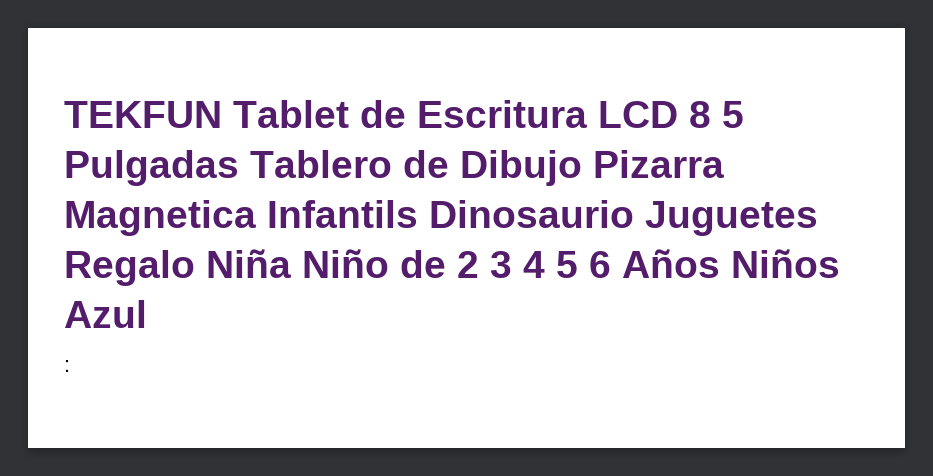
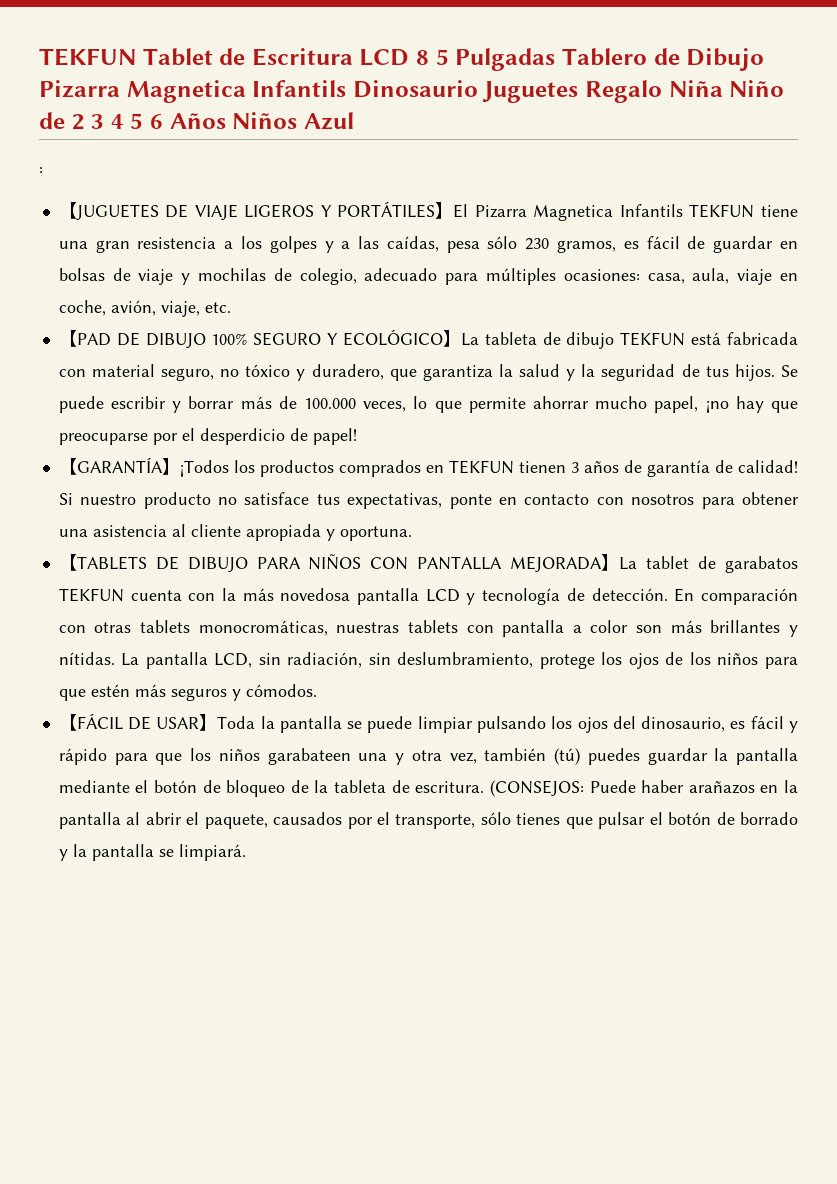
+ 【JUGUETES DE VIAJE LIGEROS Y PORTÁTILES】El Pizarra Magnetica Infantils TEKFUN tiene una gran resistencia a los golpes y a las caídas, pesa sólo 230 gramos, es fácil de guardar en bolsas de viaje y mochilas de colegio, adecuado para múltiples ocasiones: casa, aula, viaje en coche, avión, viaje, etc.
+ 【PAD DE DIBUJO 100% SEGURO Y ECOLÓGICO】La tableta de dibujo TEKFUN está fabricada con material seguro, no tóxico y duradero, que garantiza la salud y la seguridad de tus hijos. Se puede escribir y borrar más de 100.000 veces, lo que permite ahorrar mucho papel, ¡no hay que preocuparse por el desperdicio de papel!
+ 【GARANTÍA】¡Todos los productos comprados en TEKFUN tienen 3 años de garantía de calidad! Si nuestro producto no satisface tus expectativas, ponte en contacto con nosotros para obtener una asistencia al cliente apropiada y oportuna.
+ 【TABLETS DE DIBUJO PARA NIÑOS CON PANTALLA MEJORADA】La tablet de garabatos TEKFUN cuenta con la más novedosa pantalla LCD y tecnología de detección. En comparación con otras tablets monocromáticas, nuestras tablets con pantalla a color son más brillantes y nítidas. La pantalla LCD, sin radiación, sin deslumbramiento, protege los ojos de los niños para que estén más seguros y cómodos.
+ 【FÁCIL DE USAR】Toda la pantalla se puede limpiar pulsando los ojos del dinosaurio, es fácil y rápido para que los niños garabateen una y otra vez, también (tú) puedes guardar la pantalla mediante el botón de bloqueo de la tableta de escritura. (CONSEJOS: Puede haber arañazos en la pantalla al abrir el paquete, causados por el transporte, sólo tienes que pulsar el botón de borrado y la pantalla se limpiará.

